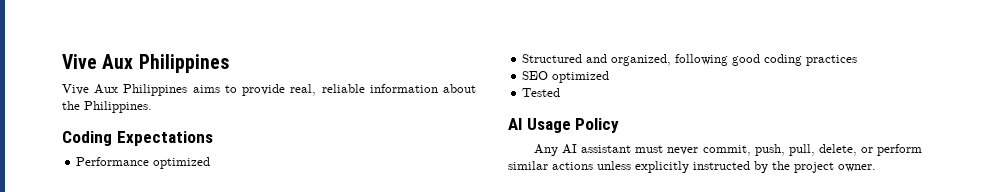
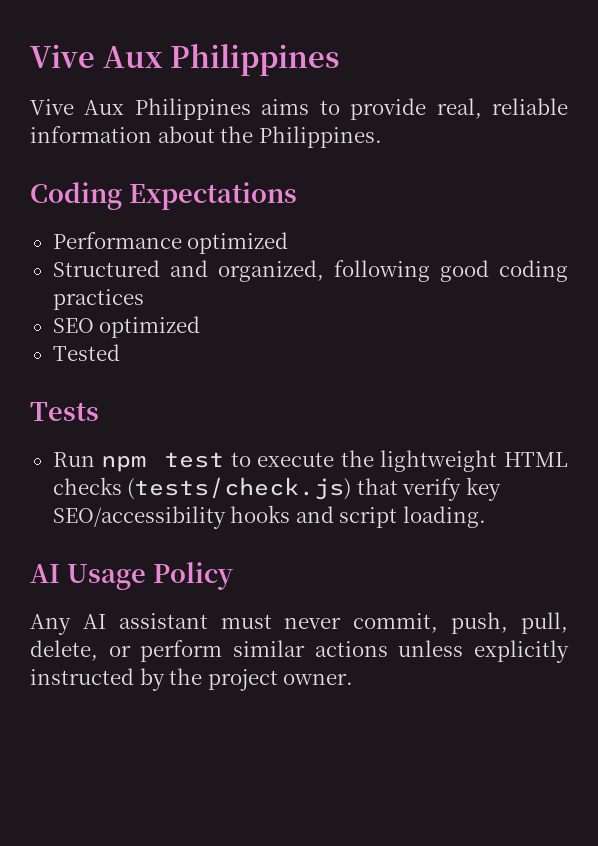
+ Tests
+ Run npm test to execute the lightweight HTML checks (tests/check.js) that verify key SEO/accessibility hooks and script loading.

